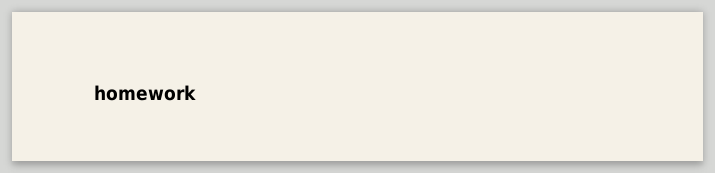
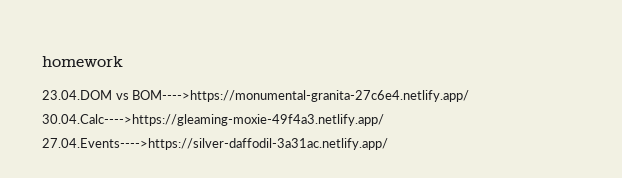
+ 23.04.DOM vs BOM---->https://monumental-granita-27c6e4.netlify.app/
+ 30.04.Calc---->https://gleaming-moxie-49f4a3.netlify.app/
+ 27.04.Events---->https://silver-daffodil-3a31ac.netlify.app/

